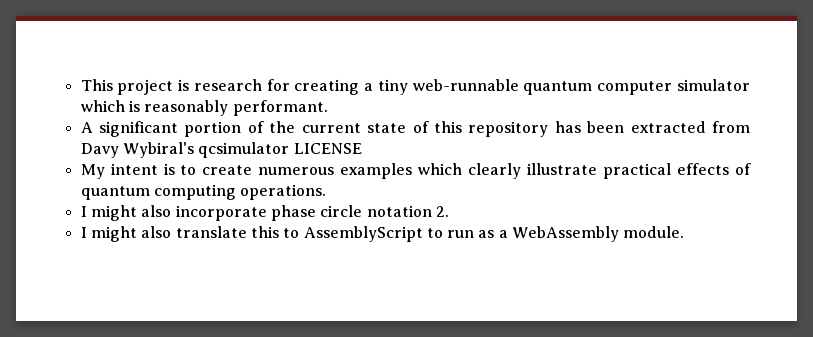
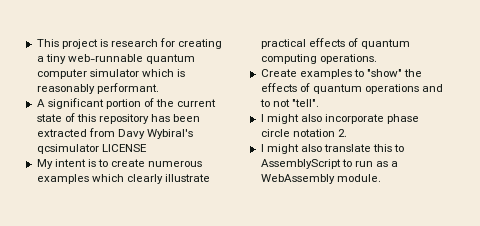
+ Create examples to "show" the effects of quantum operations and to not "tell".

